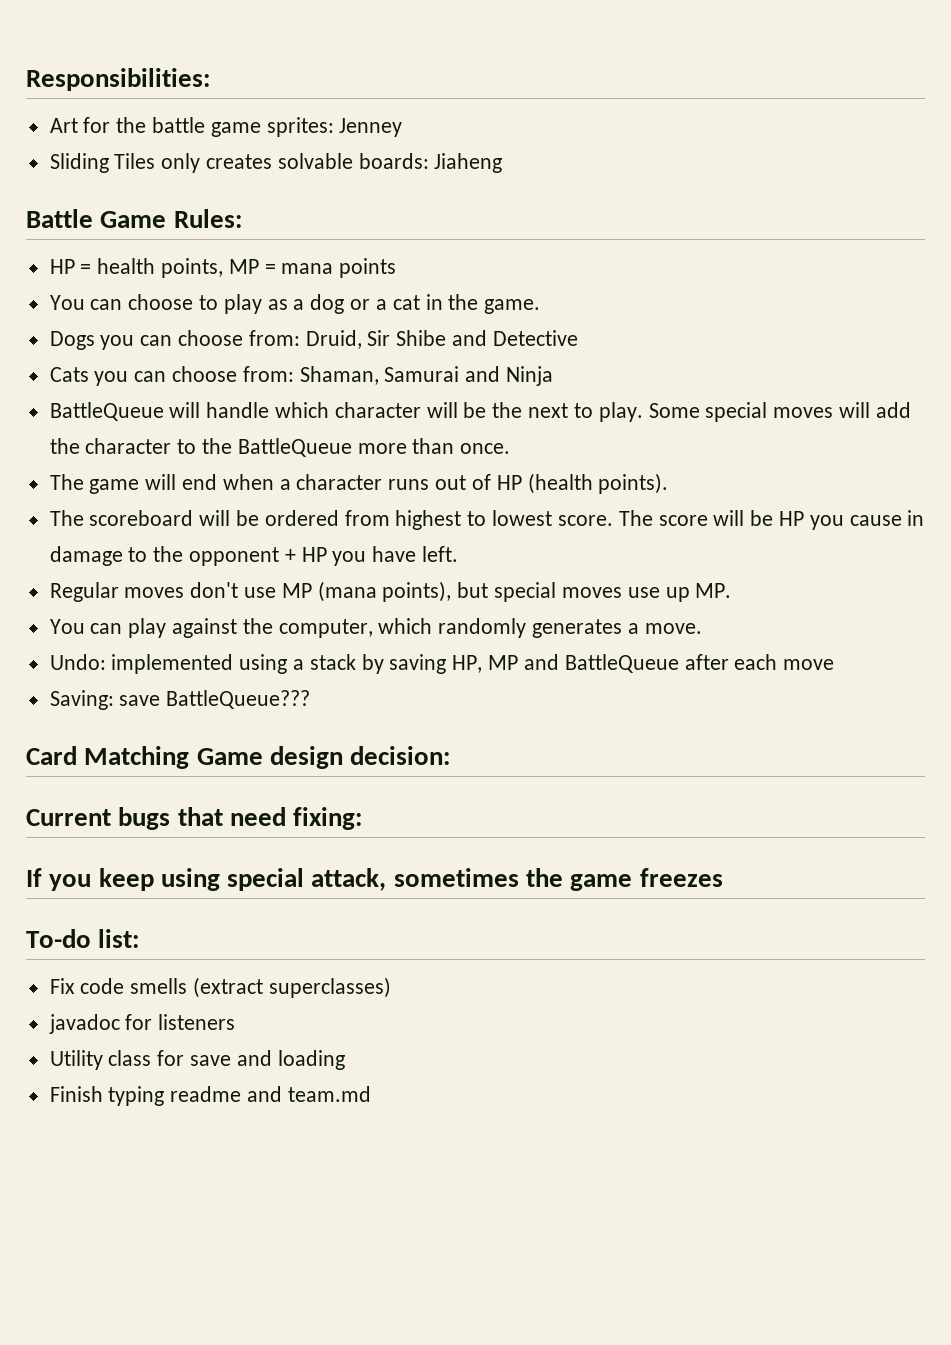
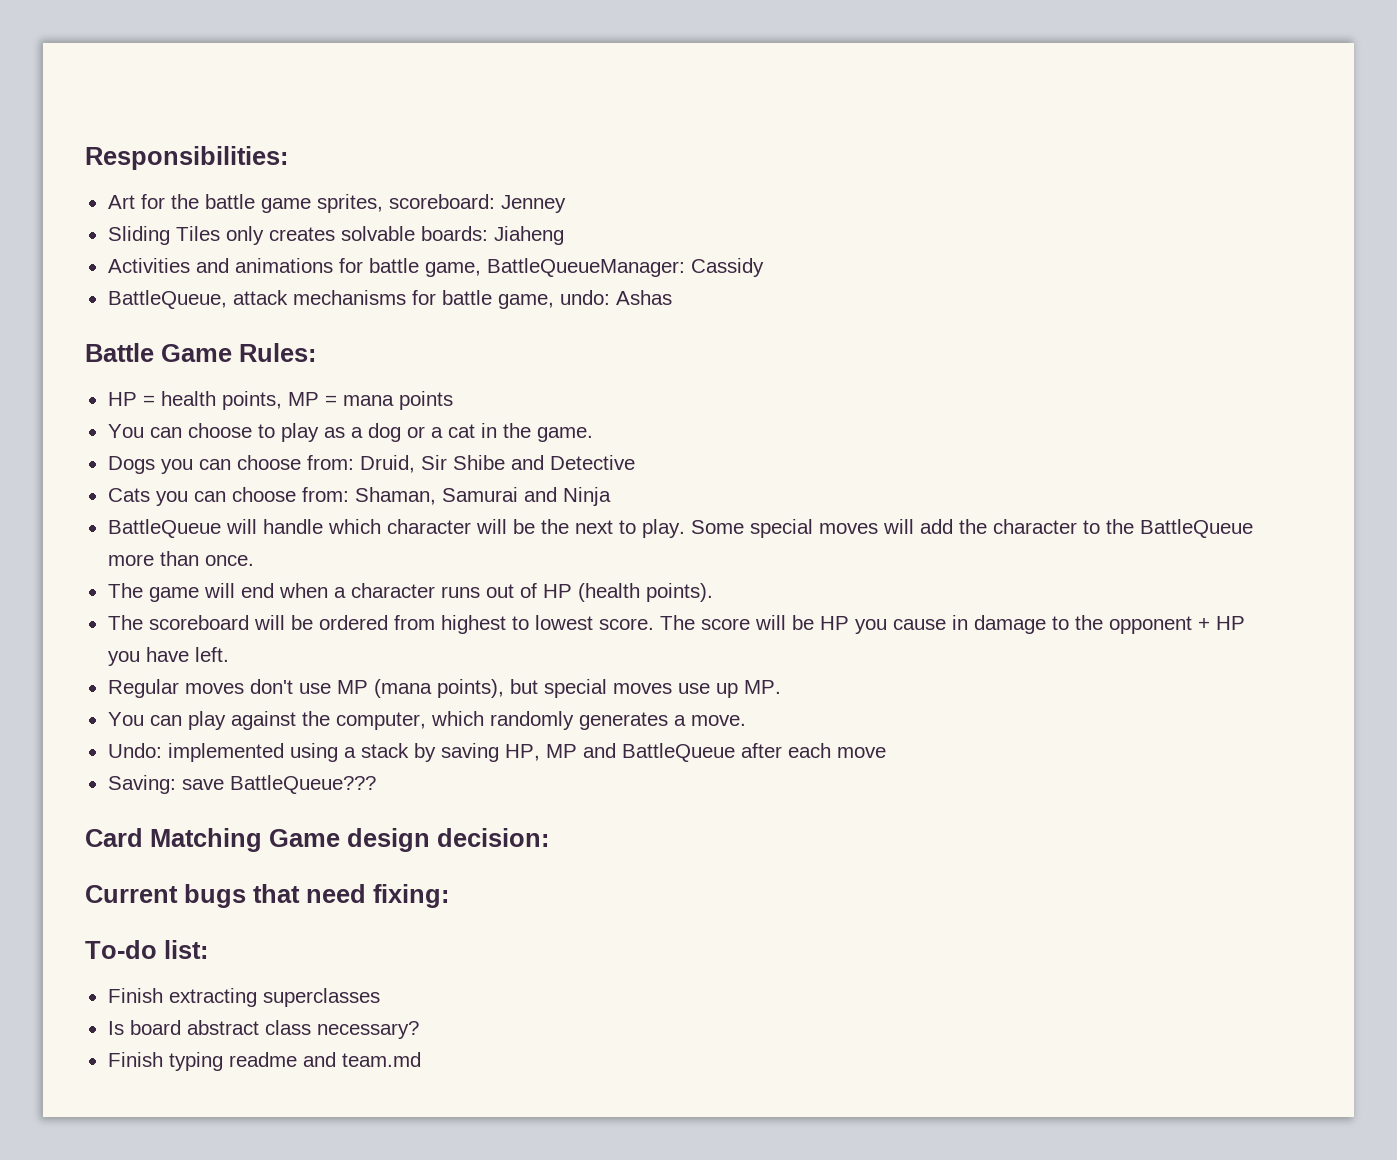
- Art for the battle game sprites: Jenney
+ Art for the battle game sprites, scoreboard: Jenney
+ Activities and animations for battle game, BattleQueueManager: Cassidy
+ BattleQueue, attack mechanisms for battle game, undo: Ashas
- If you keep using special attack, sometimes the game freezes
  To-do list:
- Fix code smells (extract superclasses)
- javadoc for listeners
- Utility class for save and loading
+ Finish extracting superclasses
+ Is board abstract class necessary?

